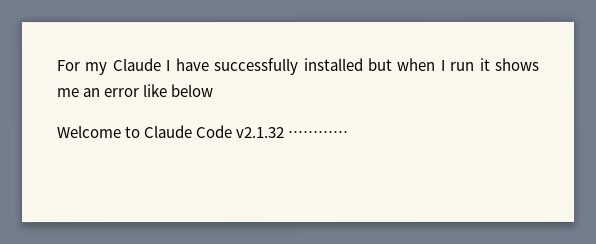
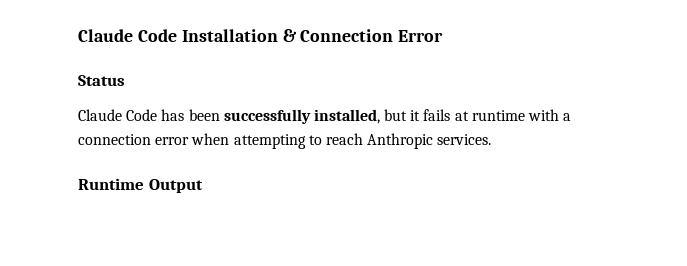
- For my Claude I have successfully installed but when I run it shows me an error like below
- Welcome to Claude Code v2.1.32 …………
+ Claude Code Installation & Connection Error
+ Status
+ Claude Code has been successfully installed, but it fails at runtime with a connection error when attempting to reach Anthropic services.
+ Runtime Output

